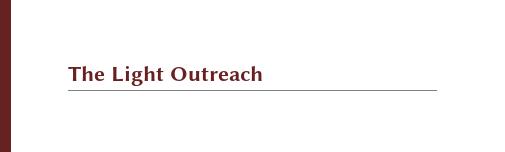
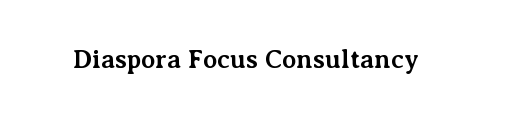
- The Light Outreach
+ Diaspora Focus Consultancy

